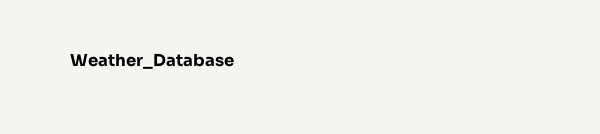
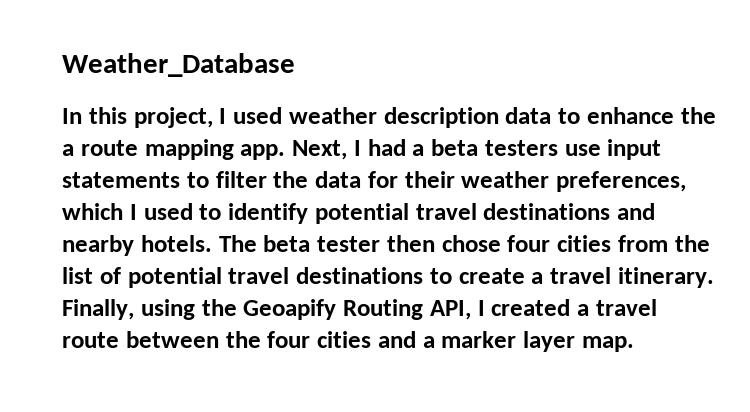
+ In this project, I used weather description data to enhance the a route mapping app. Next, I had a beta testers use input statements to filter the data for their weather preferences, which I used to identify potential travel destinations and nearby hotels. The beta tester then chose four cities from the list of potential travel destinations to create a travel itinerary. Finally, using the Geoapify Routing API, I created a travel route between the four cities and a marker layer map.

